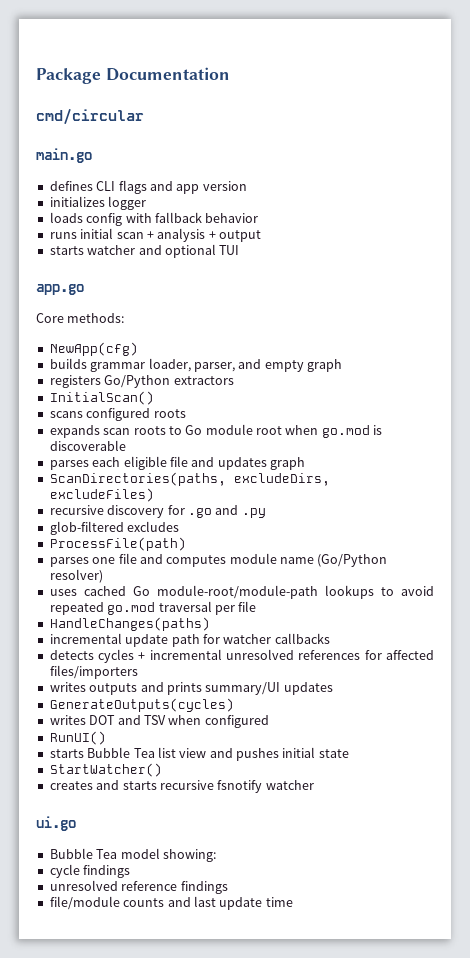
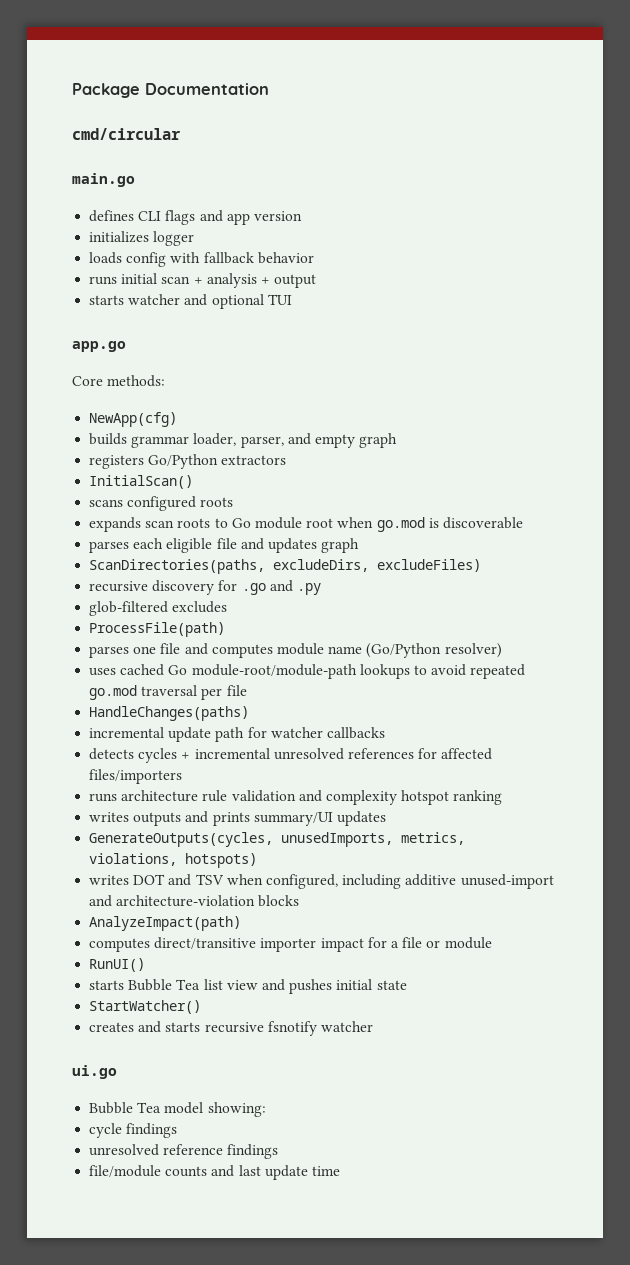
+ runs architecture rule validation and complexity hotspot ranking
- GenerateOutputs(cycles)
+ GenerateOutputs(cycles, unusedImports, metrics, violations, hotspots)
- writes DOT and TSV when configured
+ writes DOT and TSV when configured, including additive unused-import and architecture-violation blocks
+ AnalyzeImpact(path)
+ computes direct/transitive importer impact for a file or module

